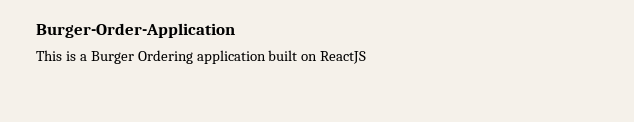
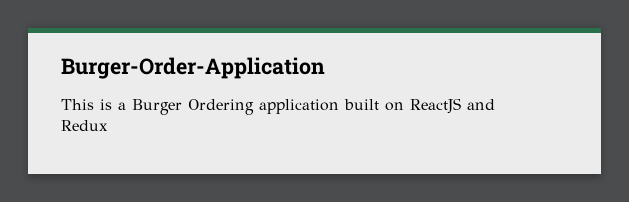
- This is a Burger Ordering application built on ReactJS
+ This is a Burger Ordering application built on ReactJS and Redux

